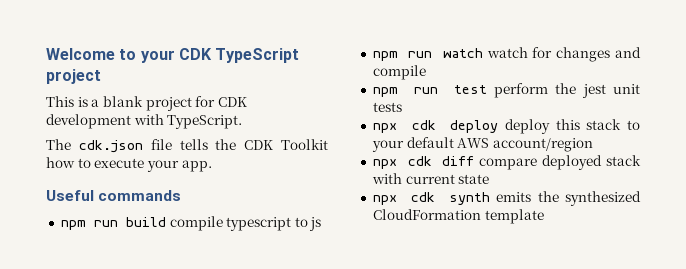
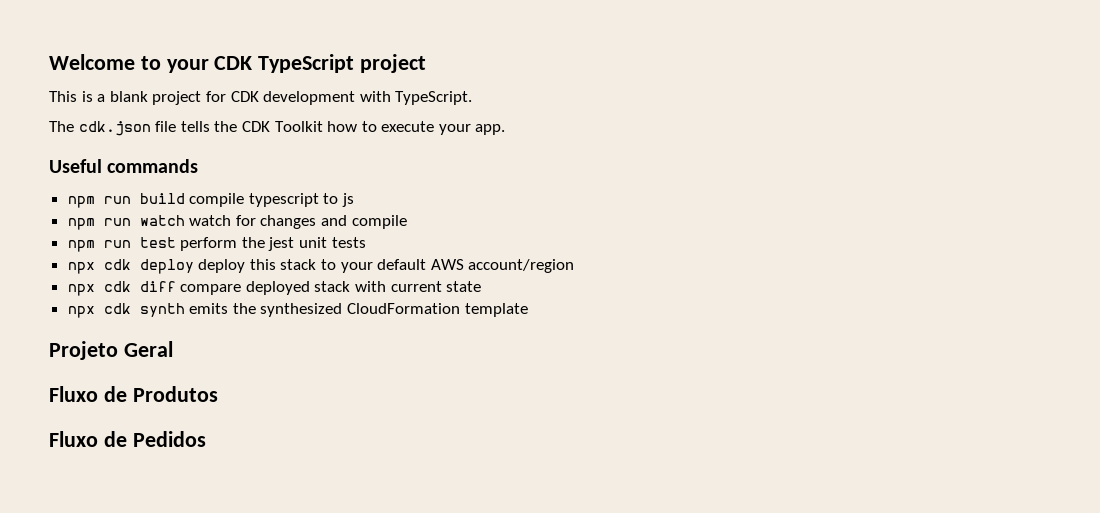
+ Projeto Geral
+ Fluxo de Produtos
+ Fluxo de Pedidos

